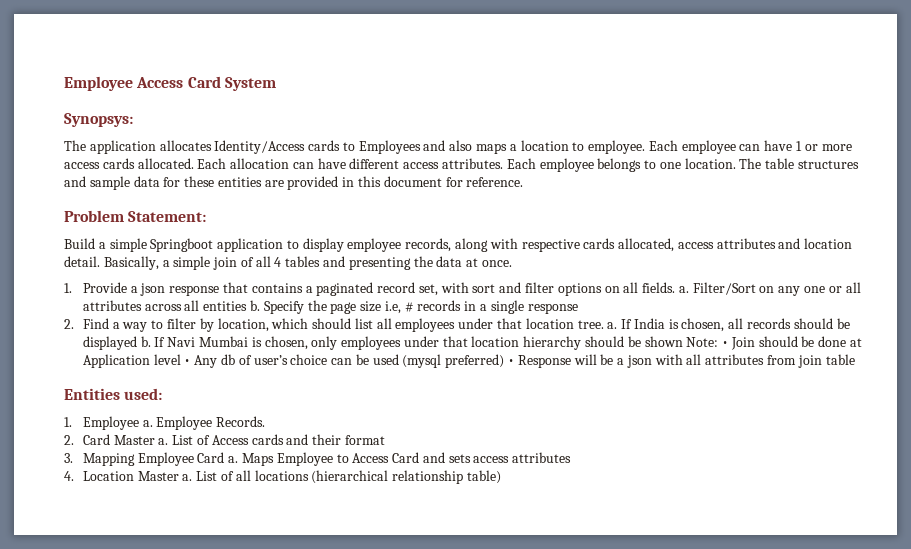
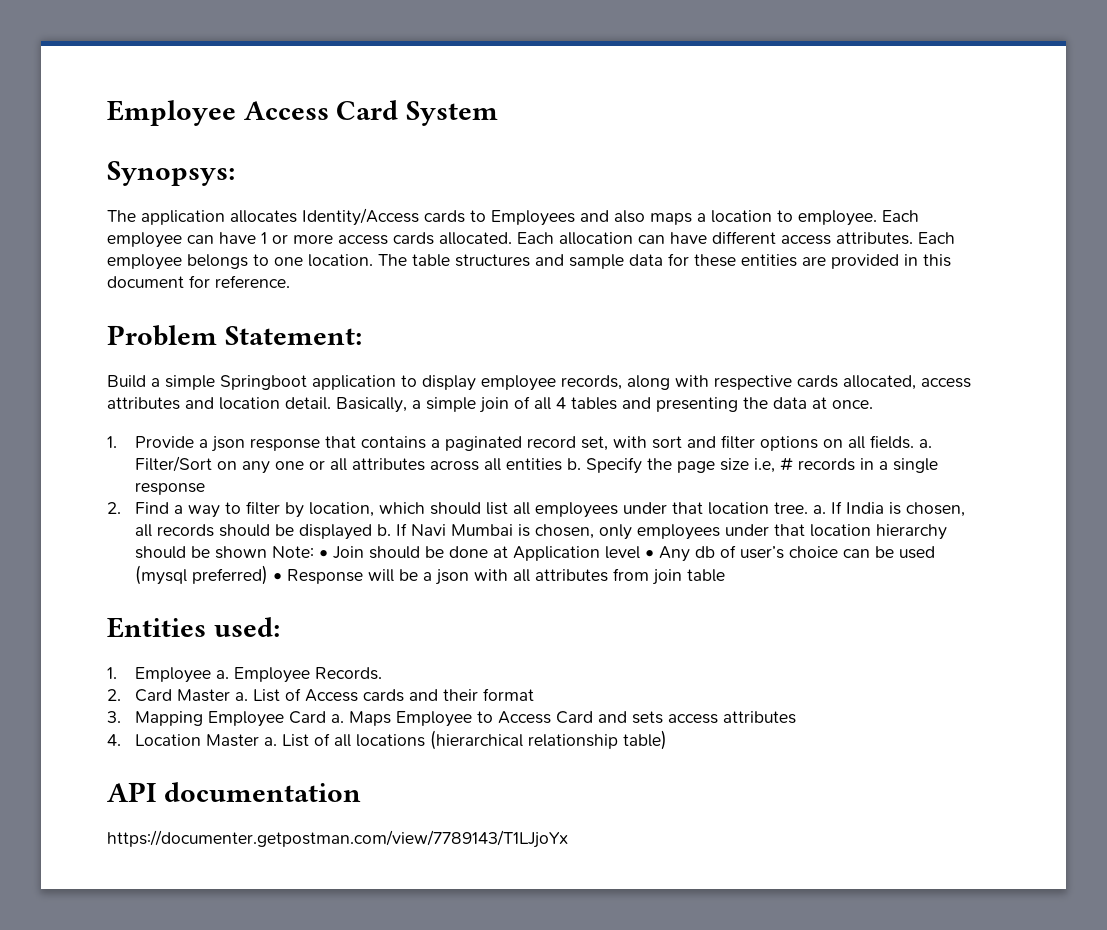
+ API documentation
+ https://documenter.getpostman.com/view/7789143/T1LJjoYx

